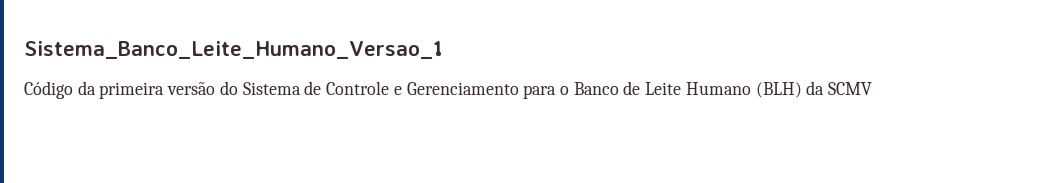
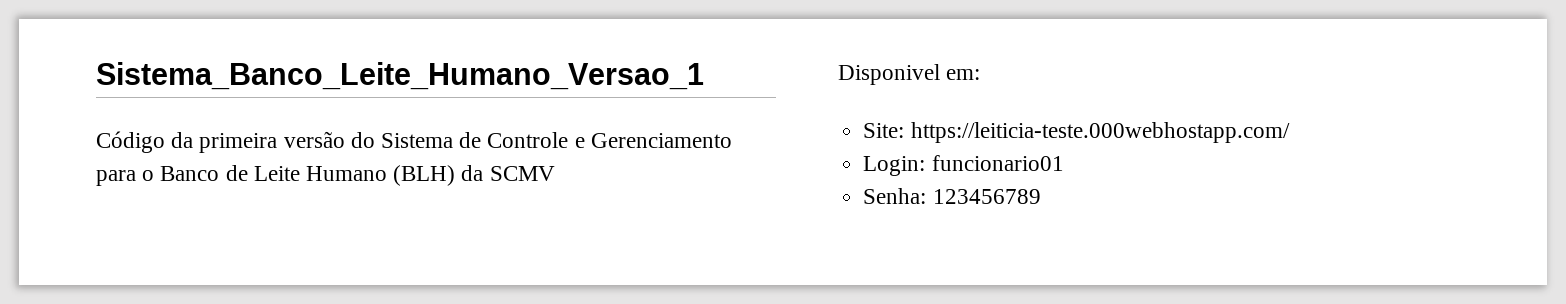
+ Disponivel em:
+ Site: https://leiticia-teste.000webhostapp.com/
+ Login: funcionario01
+ Senha: 123456789

